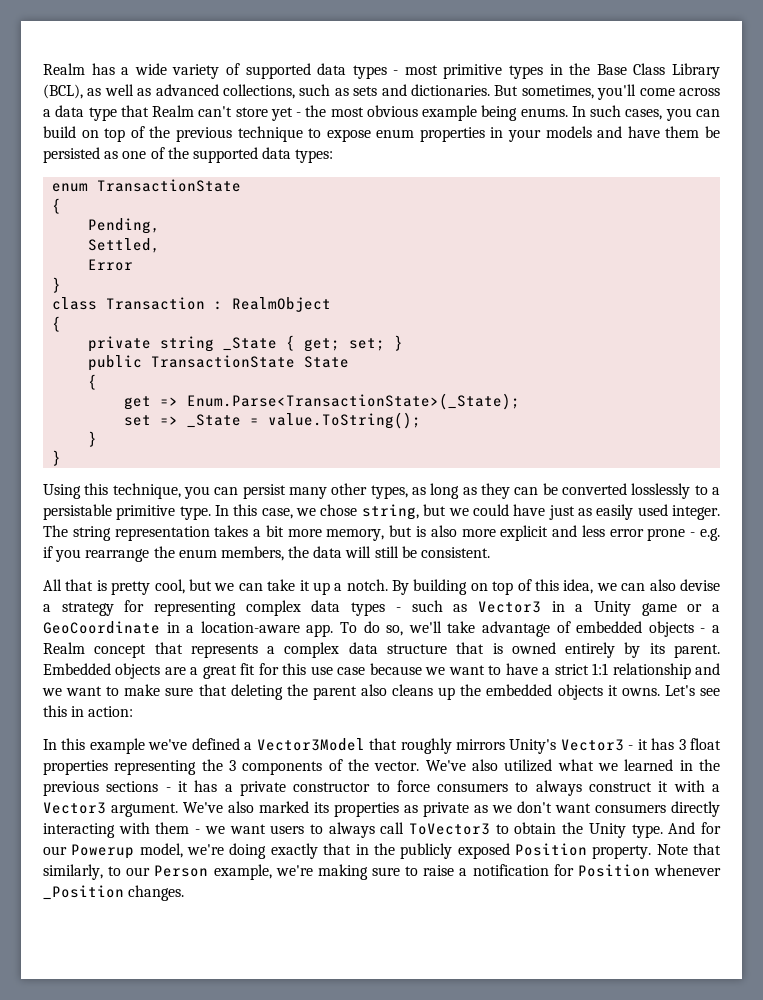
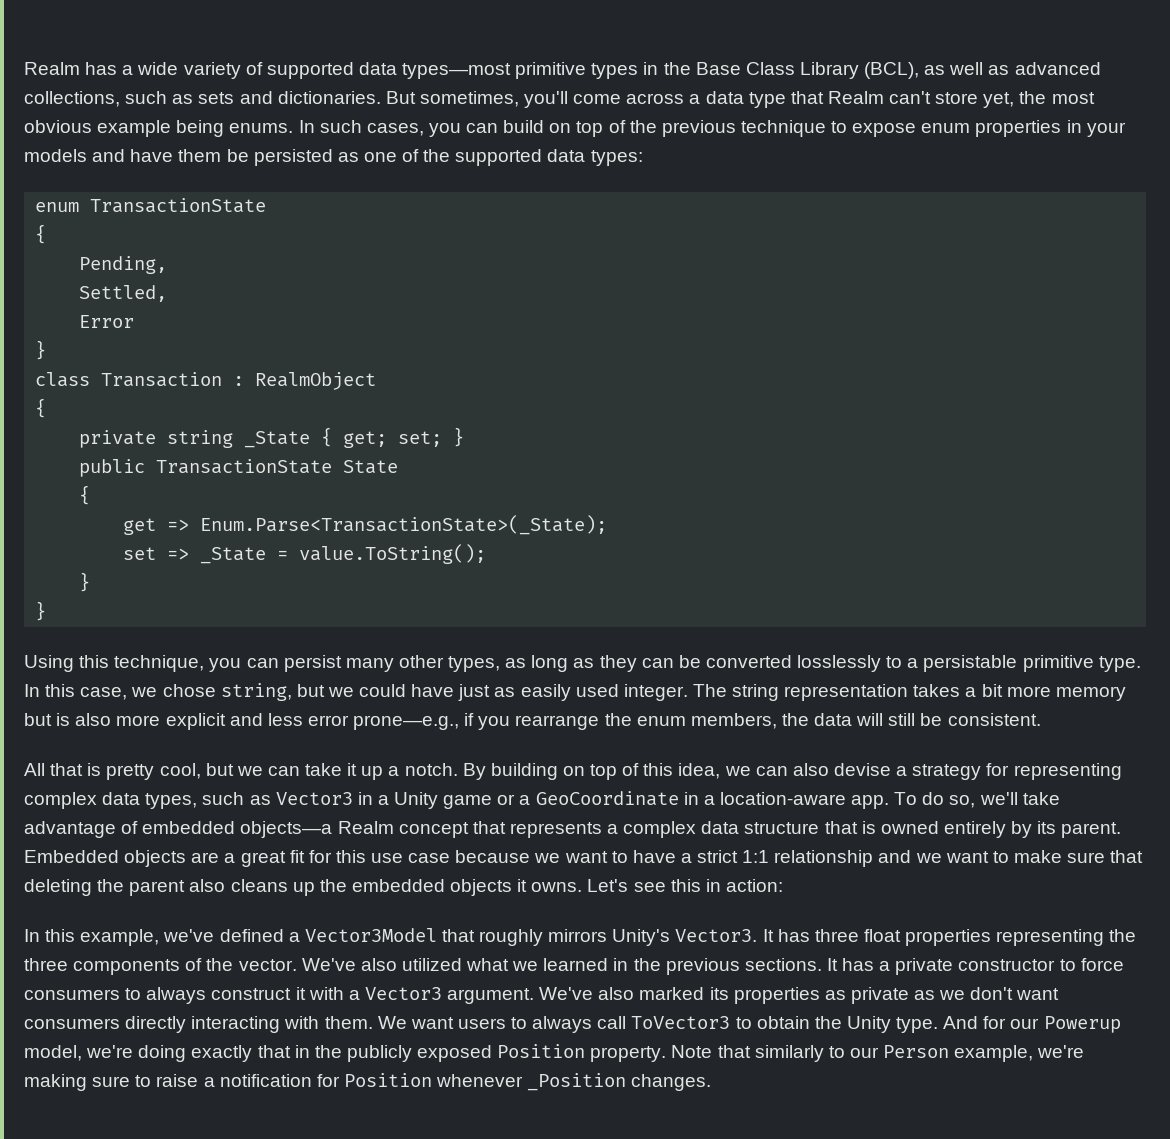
- Realm has a wide variety of supported data types - most primitive types in the Base Class Library (BCL), as well as advanced collections, such as sets and dictionaries.
+ Realm has a wide variety of supported data types—most primitive types in the Base Class Library (BCL), as well as advanced collections, such as sets and dictionaries.
- But sometimes, you'll come across a data type that Realm can't store yet - the most obvious example being enums.
+ But sometimes, you'll come across a data type that Realm can't store yet, the most obvious example being enums.
- The string representation takes a bit more memory, but is also more explicit and less error prone - e.g. if you rearrange the enum members, the data will still be consistent.
+ The string representation takes a bit more memory but is also more explicit and less error prone—e.g., if you rearrange the enum members, the data will still be consistent.
- By building on top of this idea, we can also devise a strategy for representing complex data types - such as Vector3 in a Unity game or a GeoCoordinate in a location-aware app.
+ By building on top of this idea, we can also devise a strategy for representing complex data types, such as Vector3 in a Unity game or a GeoCoordinate in a location-aware app.
- To do so, we'll take advantage of embedded objects - a Realm concept that represents a complex data structure that is owned entirely by its parent.
+ To do so, we'll take advantage of embedded objects—a Realm concept that represents a complex data structure that is owned entirely by its parent.
- In this example we've defined a Vector3Model that roughly mirrors Unity's Vector3 - it has 3 float properties representing the 3 components of the vector.
+ In this example, we've defined a Vector3Model that roughly mirrors Unity's Vector3. It has three float properties representing the three components of the vector.
- We've also utilized what we learned in the previous sections - it has a private constructor to force consumers to always construct it with a Vector3 argument.
+ We've also utilized what we learned in the previous sections. It has a private constructor to force consumers to always construct it with a Vector3 argument.
- We've also marked its properties as private as we don't want consumers directly interacting with them - we want users to always call ToVector3 to obtain the Unity type.
+ We've also marked its properties as private as we don't want consumers directly interacting with them. We want users to always call ToVector3 to obtain the Unity type.
- Note that similarly, to our Person example, we're making sure to raise a notification for Position whenever _Position changes.
+ Note that similarly to our Person example, we're making sure to raise a notification for Position whenever _Position changes.

